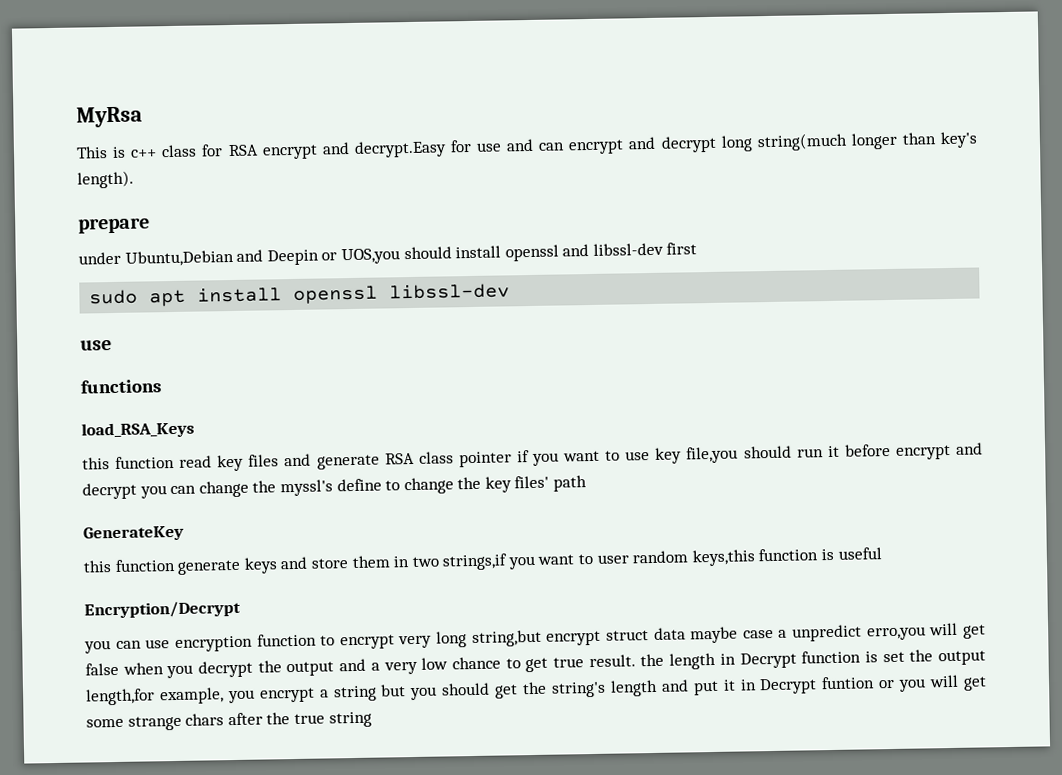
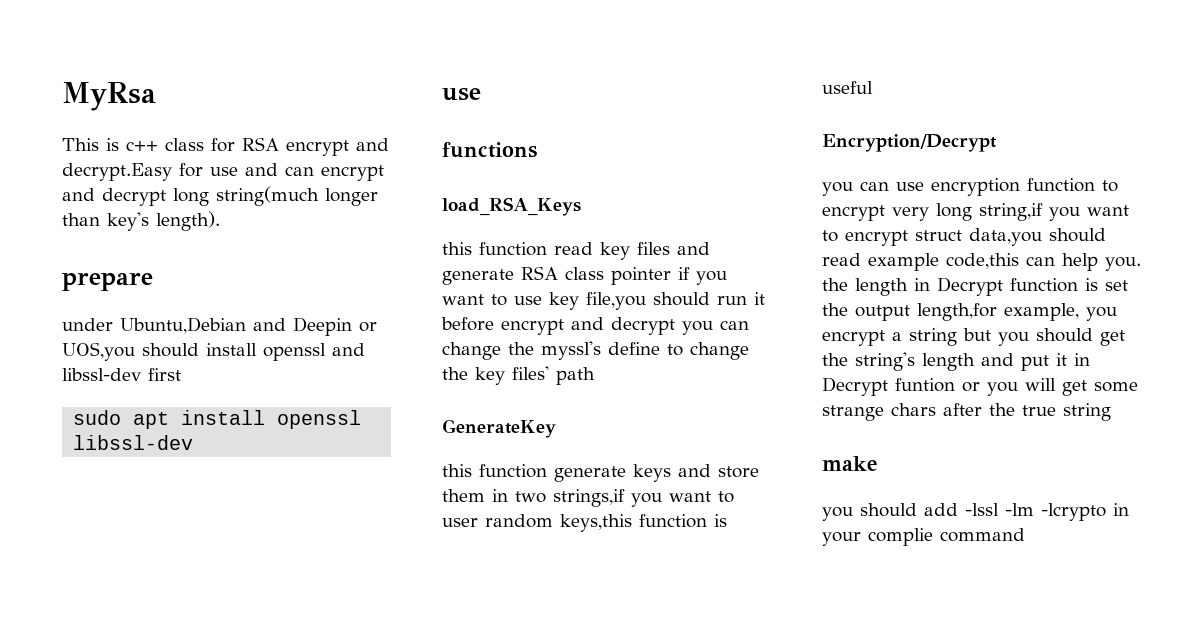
- you can use encryption function to encrypt very long string,but encrypt struct data maybe case a unpredict erro,you will get false when you decrypt the output and a very low chance to get true result. the length in Decrypt function is set the output length,for example, you encrypt a string but you should get the string's length and put it in Decrypt funtion or you will get some strange chars after the true string
+ you can use encryption function to encrypt very long string,if you want to encrypt struct data,you should read example code,this can help you. the length in Decrypt function is set the output length,for example, you encrypt a string but you should get the string's length and put it in Decrypt funtion or you will get some strange chars after the true string
+ make
+ you should add -lssl -lm -lcrypto in your complie command

